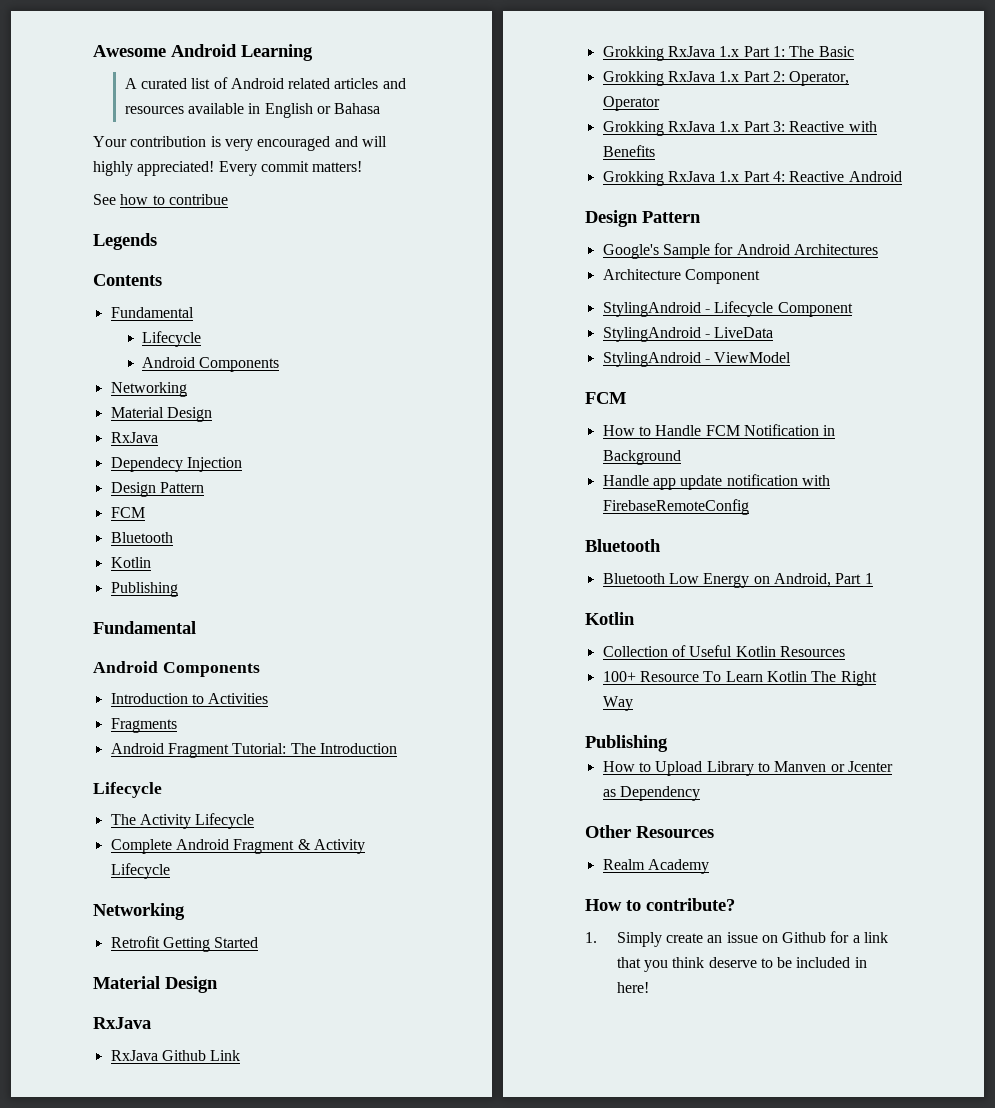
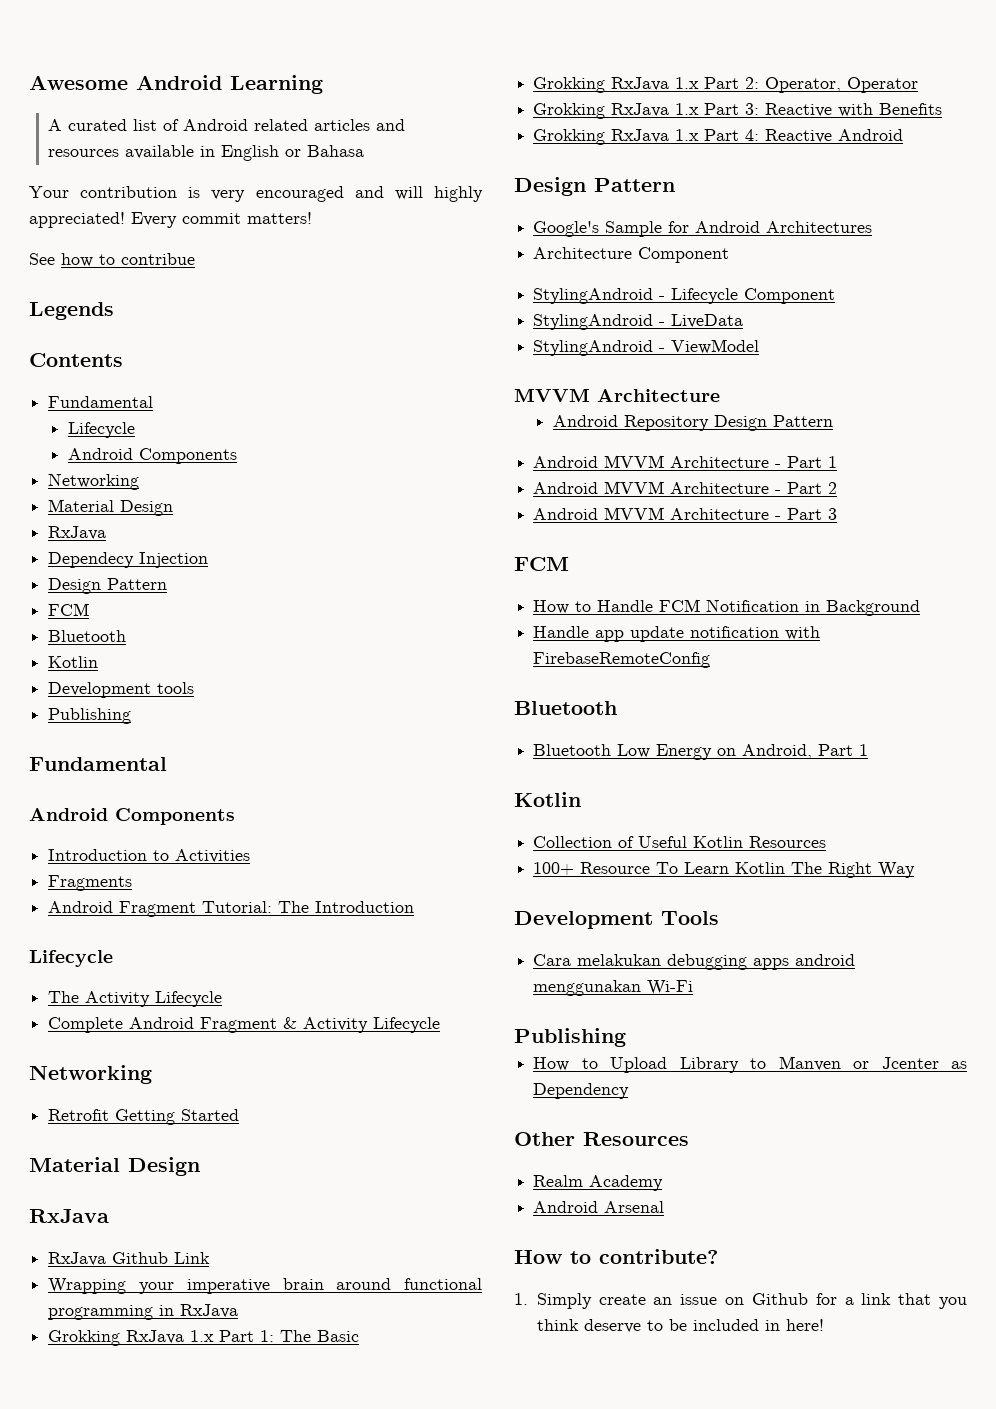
+ Development tools
+ Wrapping your imperative brain around functional programming in RxJava
  StylingAndroid - ViewModel
+ MVVM Architecture
+ Android Repository Design Pattern
+ Android MVVM Architecture - Part 1
+ Android MVVM Architecture - Part 2
+ Android MVVM Architecture - Part 3
+ Development Tools
+ Cara melakukan debugging apps android menggunakan Wi-Fi
+ Android Arsenal

